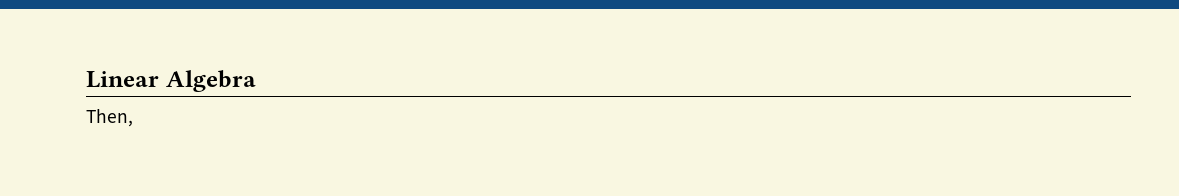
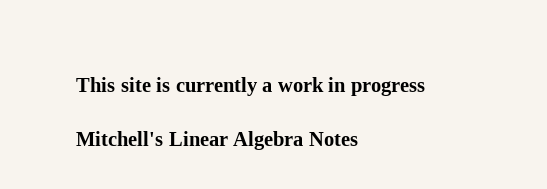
- Linear Algebra
- Then,
+ This site is currently a work in progress
+ Mitchell's Linear Algebra Notes

